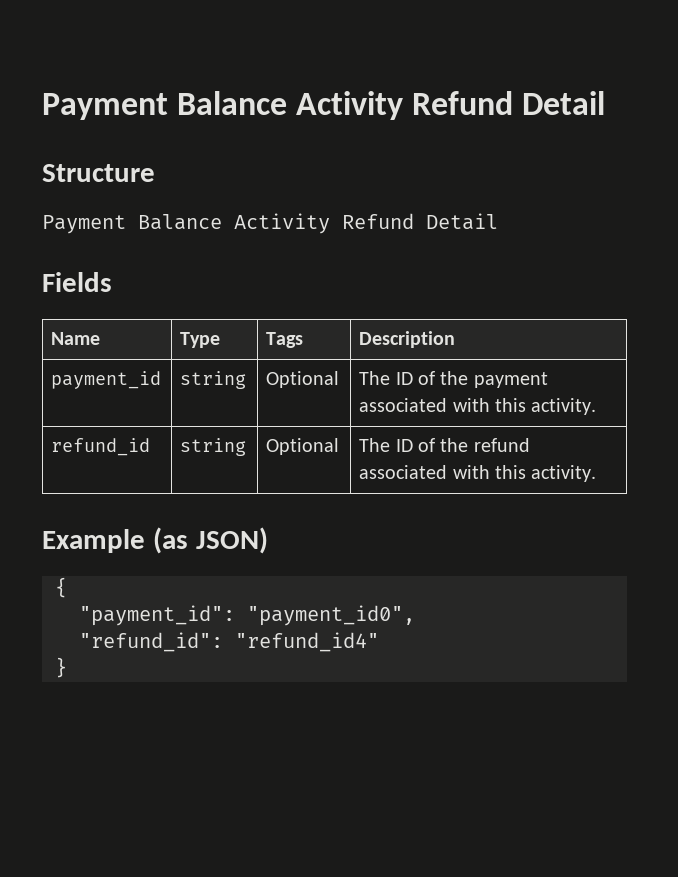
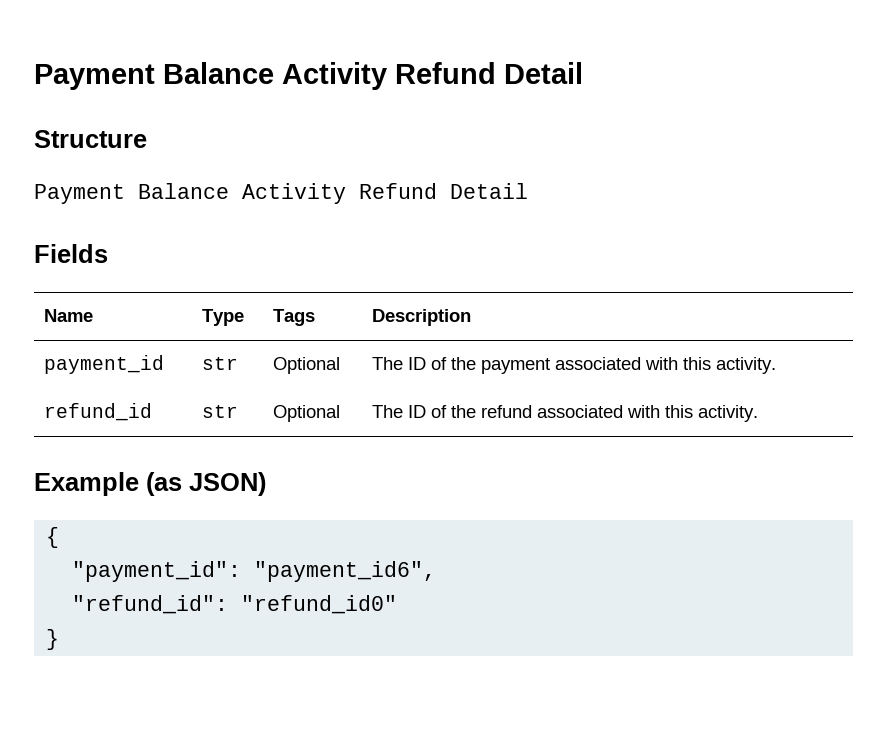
- payment_id | string | Optional | The ID of the payment associated with this activity.
+ payment_id | str | Optional | The ID of the payment associated with this activity.
- refund_id | string | Optional | The ID of the refund associated with this activity.
+ refund_id | str | Optional | The ID of the refund associated with this activity.
- "payment_id": "payment_id0",
+ "payment_id": "payment_id6",
- "refund_id": "refund_id4"
+ "refund_id": "refund_id0"

